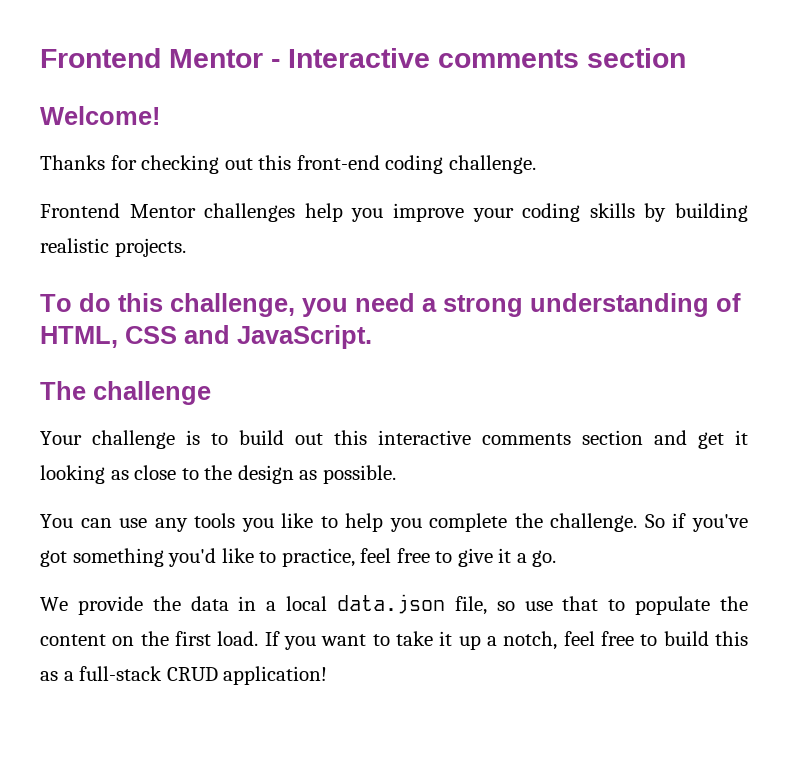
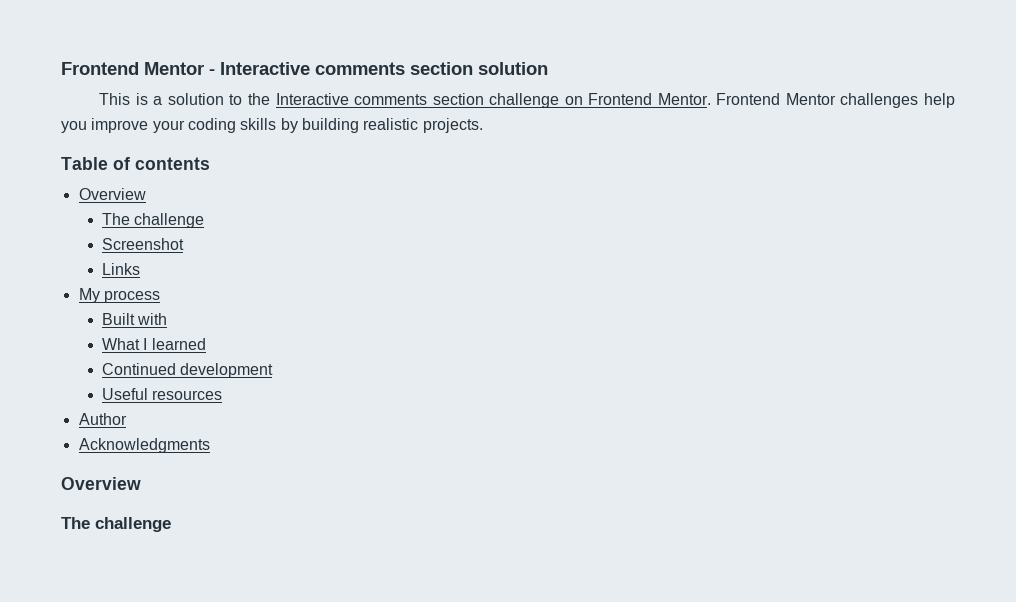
- Frontend Mentor - Interactive comments section
- Welcome!
- Thanks for checking out this front-end coding challenge.
- Frontend Mentor challenges help you improve your coding skills by building realistic projects.
+ Frontend Mentor - Interactive comments section solution
+ This is a solution to the Interactive comments section challenge on Frontend Mentor. Frontend Mentor challenges help you improve your coding skills by building realistic projects.
- To do this challenge, you need a strong understanding of HTML, CSS and JavaScript.
+ Table of contents
+ Overview
  The challenge
- Your challenge is to build out this interactive comments section and get it looking as close to the design as possible.
- You can use any tools you like to help you complete the challenge. So if you've got something you'd like to practice, feel free to give it a go.
- We provide the data in a local data.json file, so use that to populate the content on the first load. If you want to take it up a notch, feel free to build this as a full-stack CRUD application!
+ Screenshot
+ Links
+ My process
+ Built with
+ What I learned
+ Continued development
+ Useful resources
+ Author
+ Acknowledgments
+ Overview
+ The challenge

